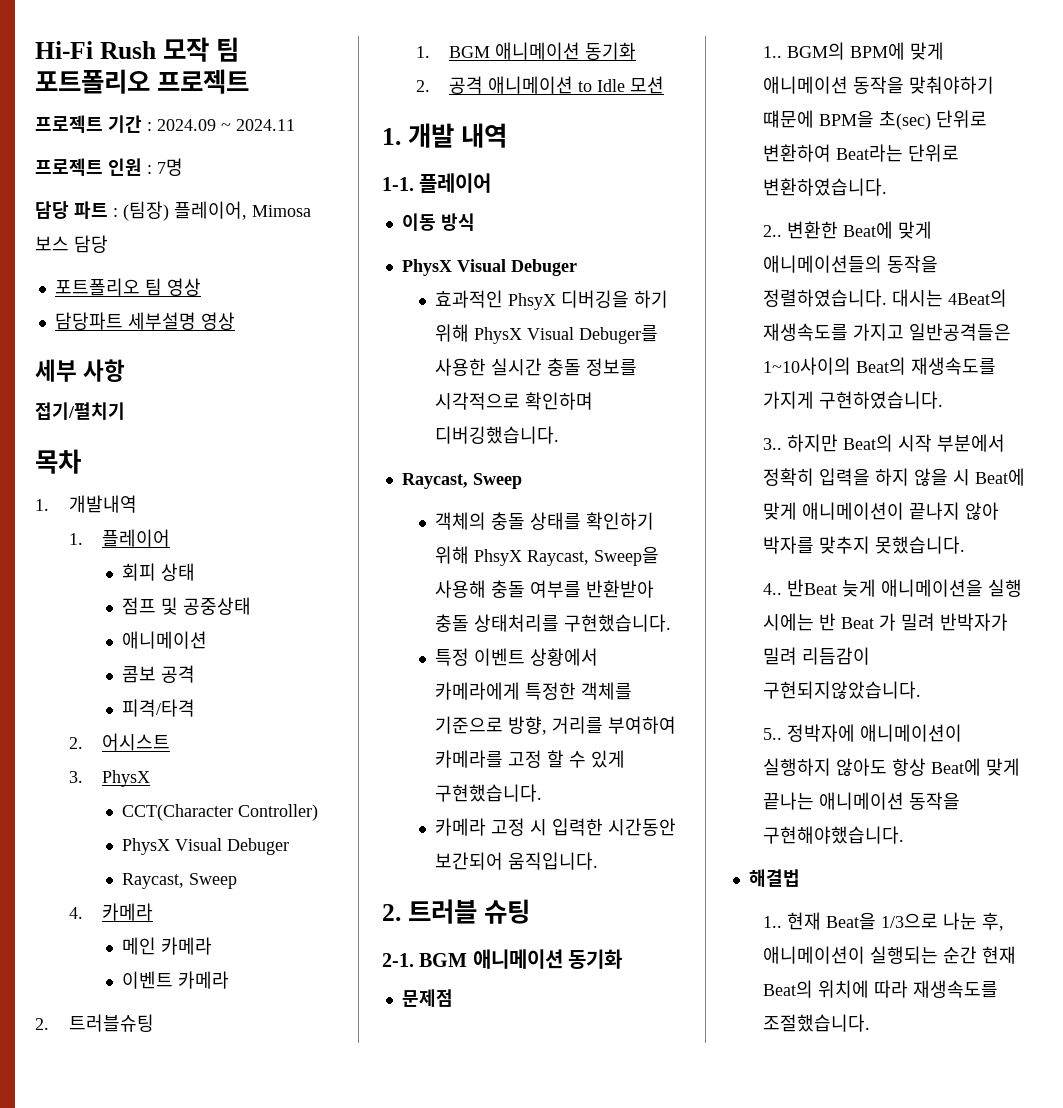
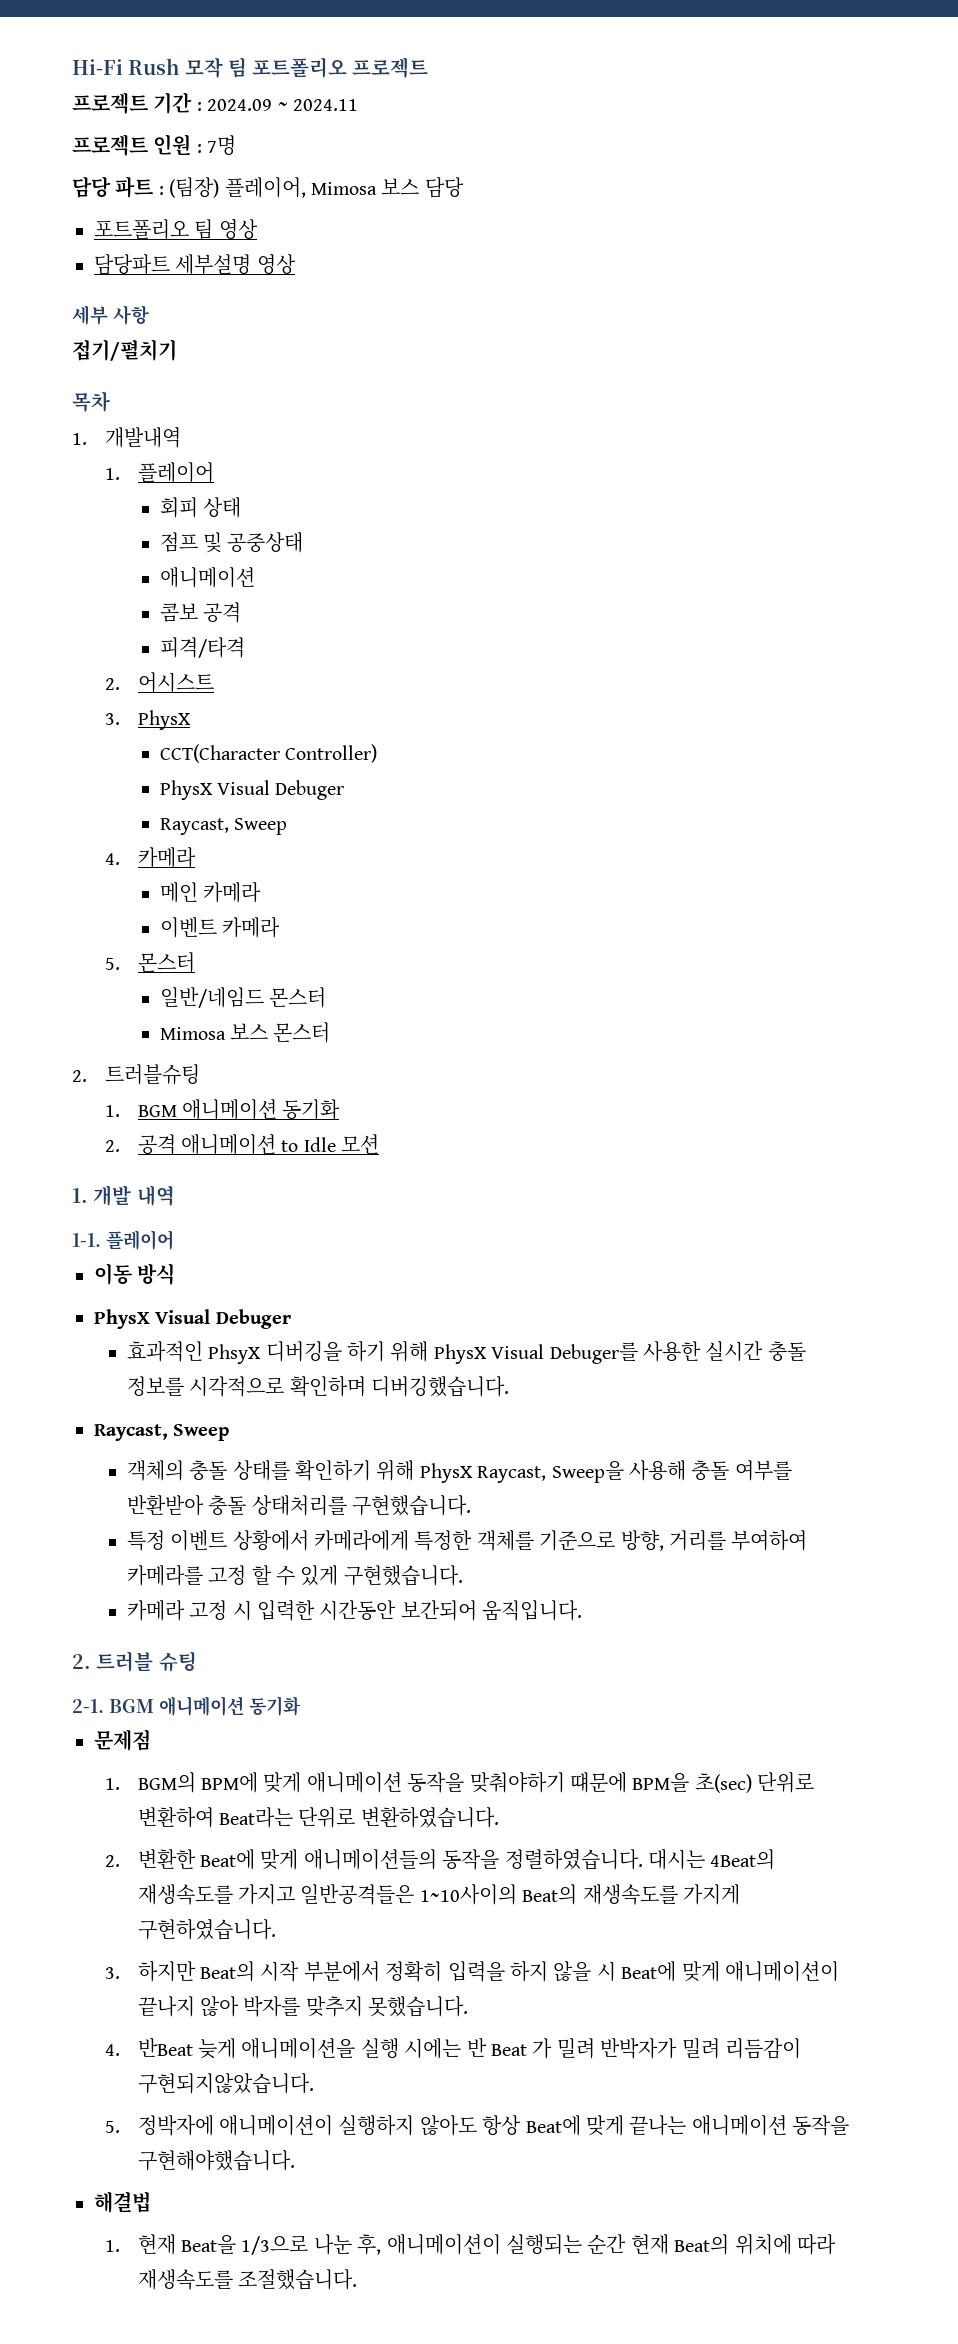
+ 5. 몬스터
+ 일반/네임드 몬스터
+ Mimosa 보스 몬스터
- 객체의 충돌 상태를 확인하기 위해 PhsyX Raycast, Sweep을 사용해 충돌 여부를 반환받아 충돌 상태처리를 구현했습니다.
+ 객체의 충돌 상태를 확인하기 위해 PhysX Raycast, Sweep을 사용해 충돌 여부를 반환받아 충돌 상태처리를 구현했습니다.
- 1.. BGM의 BPM에 맞게 애니메이션 동작을 맞춰야하기 떄문에 BPM을 초(sec) 단위로 변환하여 Beat라는 단위로 변환하였습니다.
+ 1. BGM의 BPM에 맞게 애니메이션 동작을 맞춰야하기 떄문에 BPM을 초(sec) 단위로 변환하여 Beat라는 단위로 변환하였습니다.
- 2.. 변환한 Beat에 맞게 애니메이션들의 동작을 정렬하였습니다.
+ 2. 변환한 Beat에 맞게 애니메이션들의 동작을 정렬하였습니다.
- 3.. 하지만 Beat의 시작 부분에서 정확히 입력을 하지 않을 시 Beat에 맞게 애니메이션이 끝나지 않아 박자를 맞추지 못했습니다.
+ 3. 하지만 Beat의 시작 부분에서 정확히 입력을 하지 않을 시 Beat에 맞게 애니메이션이 끝나지 않아 박자를 맞추지 못했습니다.
- 4.. 반Beat 늦게 애니메이션을 실행 시에는 반 Beat 가 밀려 반박자가 밀려 리듬감이 구현되지않았습니다.
+ 4. 반Beat 늦게 애니메이션을 실행 시에는 반 Beat 가 밀려 반박자가 밀려 리듬감이 구현되지않았습니다.
- 5.. 정박자에 애니메이션이 실행하지 않아도 항상 Beat에 맞게 끝나는 애니메이션 동작을 구현해야했습니다.
+ 5. 정박자에 애니메이션이 실행하지 않아도 항상 Beat에 맞게 끝나는 애니메이션 동작을 구현해야했습니다.
- 1.. 현재 Beat을 1/3으로 나눈 후, 애니메이션이 실행되는 순간 현재 Beat의 위치에 따라 재생속도를 조절했습니다.
+ 1. 현재 Beat을 1/3으로 나눈 후, 애니메이션이 실행되는 순간 현재 Beat의 위치에 따라 재생속도를 조절했습니다.

